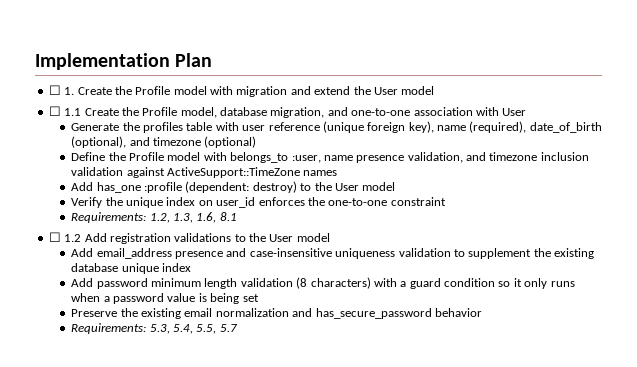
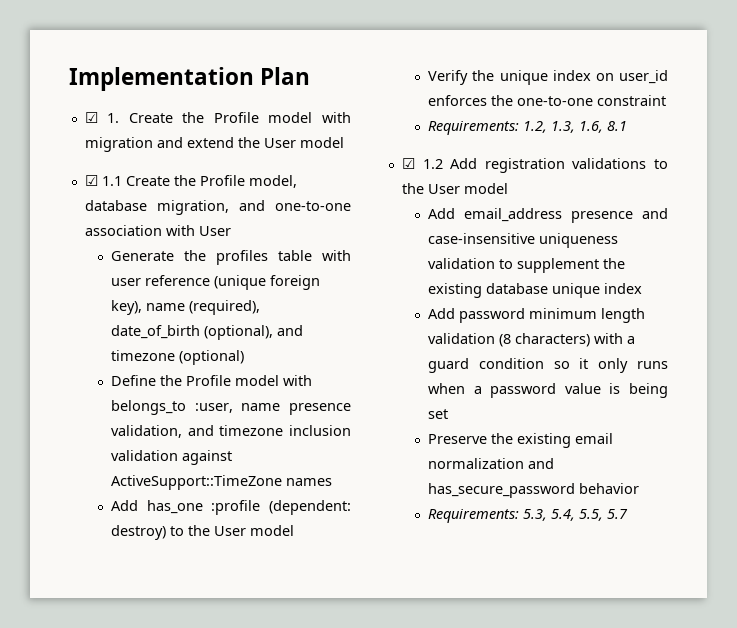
- ☐ 1. Create the Profile model with migration and extend the User model
+ ☑ 1. Create the Profile model with migration and extend the User model
- ☐ 1.1 Create the Profile model, database migration, and one-to-one association with User
+ ☑ 1.1 Create the Profile model, database migration, and one-to-one association with User
- ☐ 1.2 Add registration validations to the User model
+ ☑ 1.2 Add registration validations to the User model

